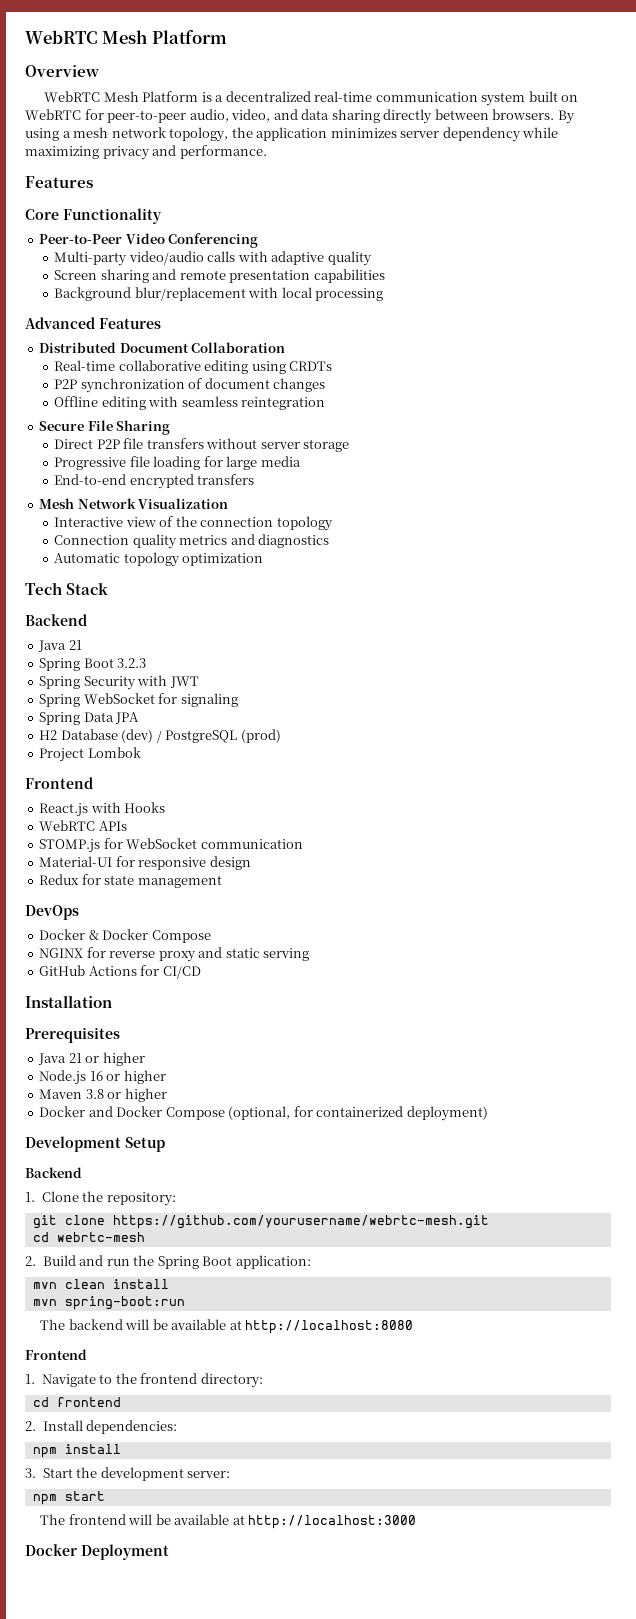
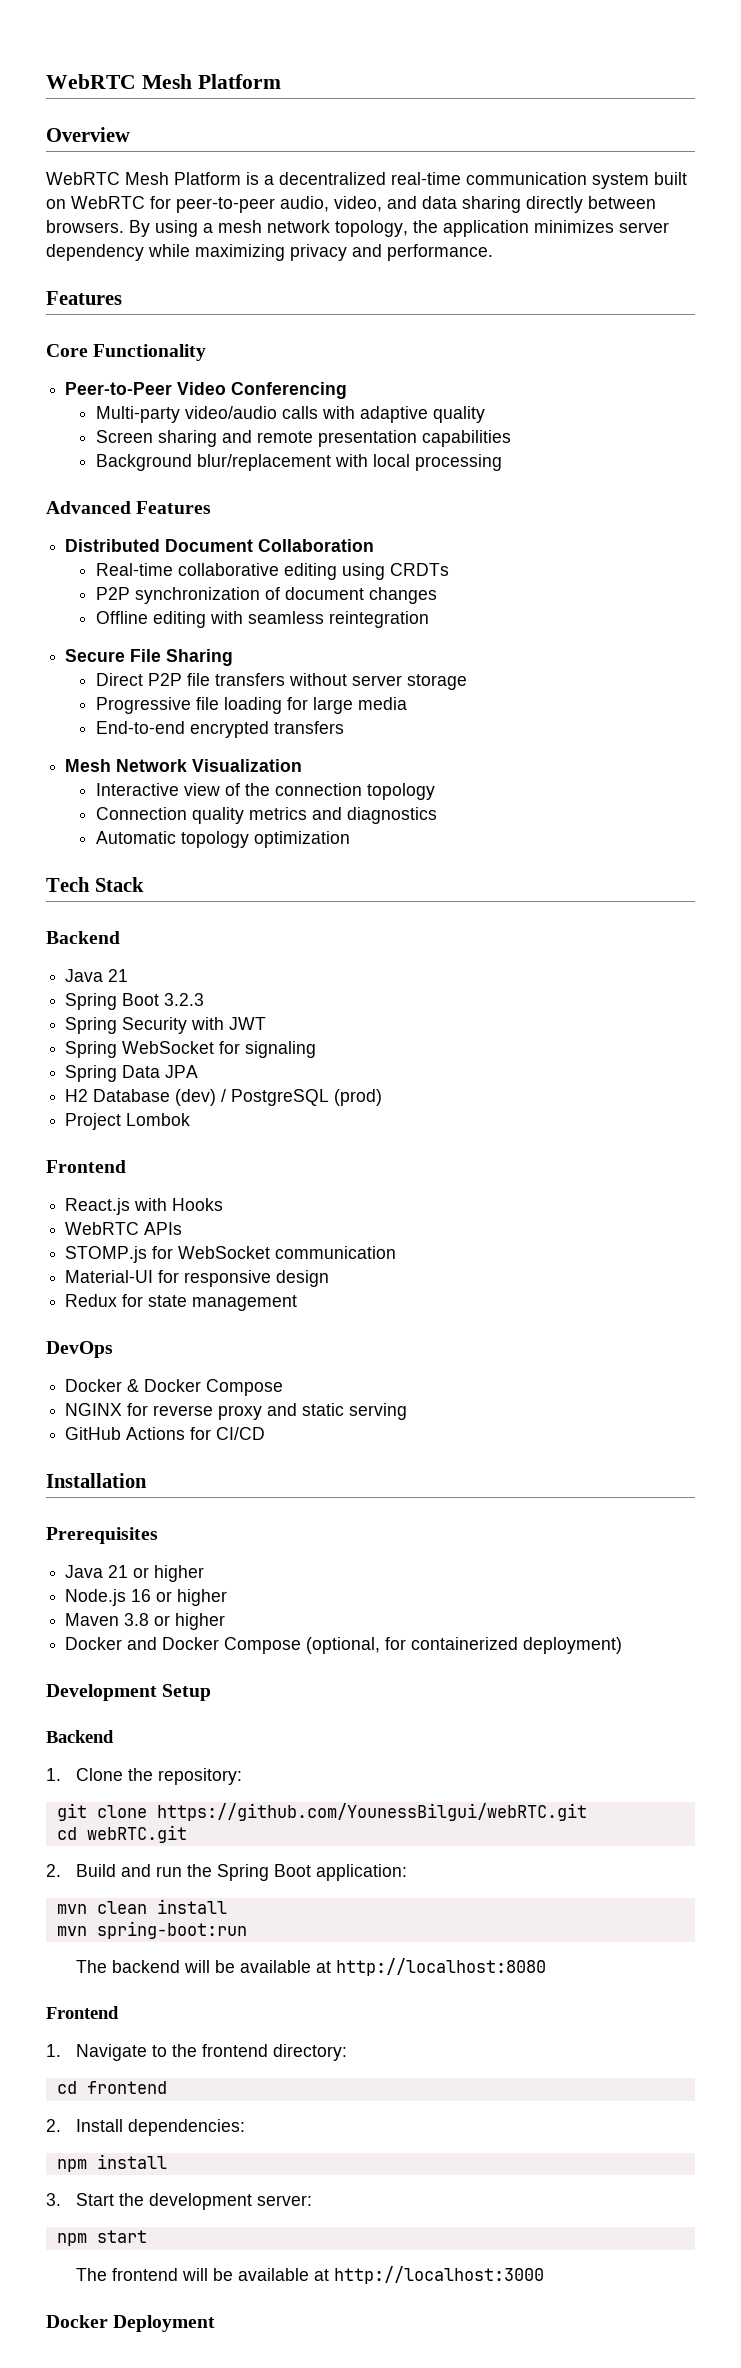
- git clone https://github.com/yourusername/webrtc-mesh.git
- cd webrtc-mesh
+ git clone https://github.com/YounessBilgui/webRTC.git
+ cd webRTC.git

